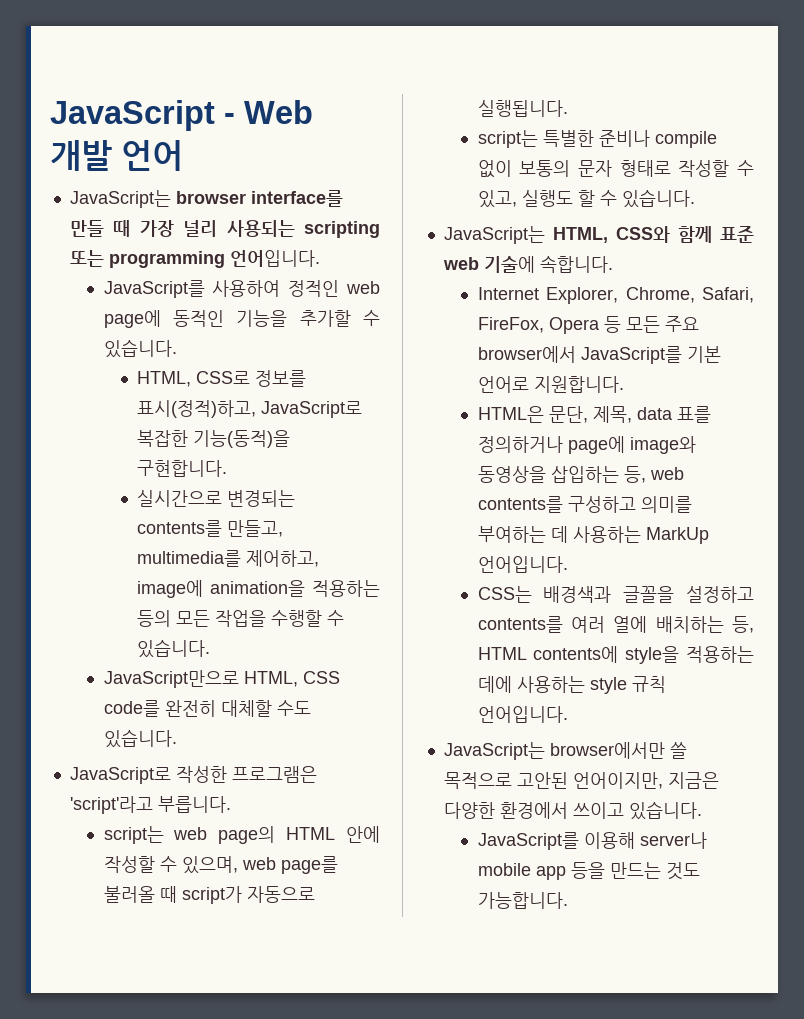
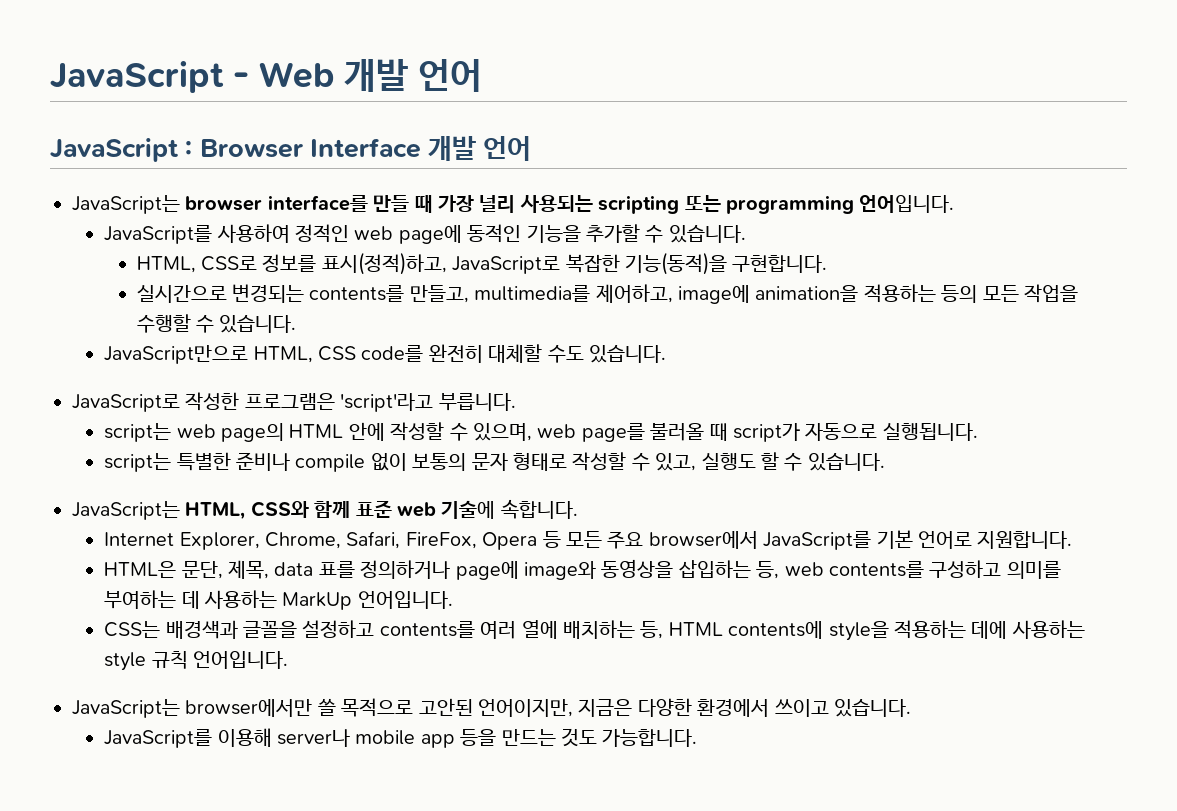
+ JavaScript : Browser Interface 개발 언어

